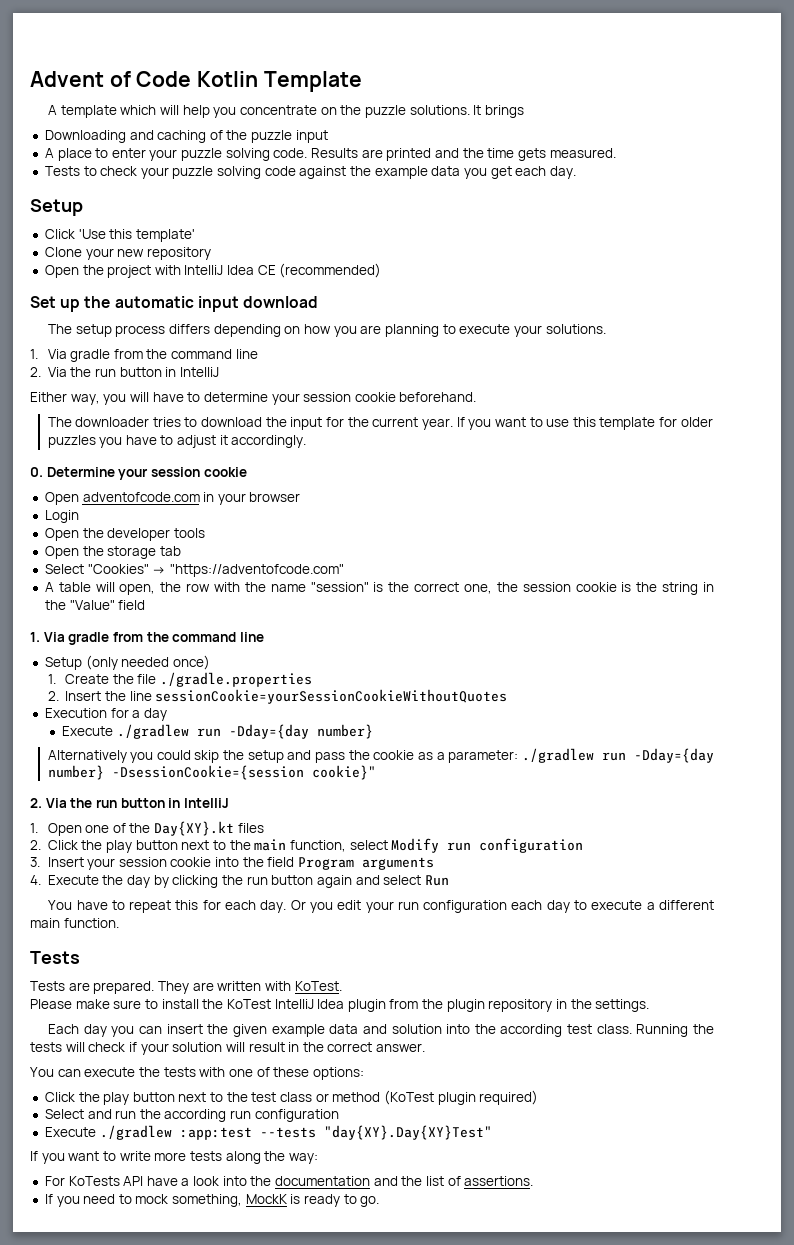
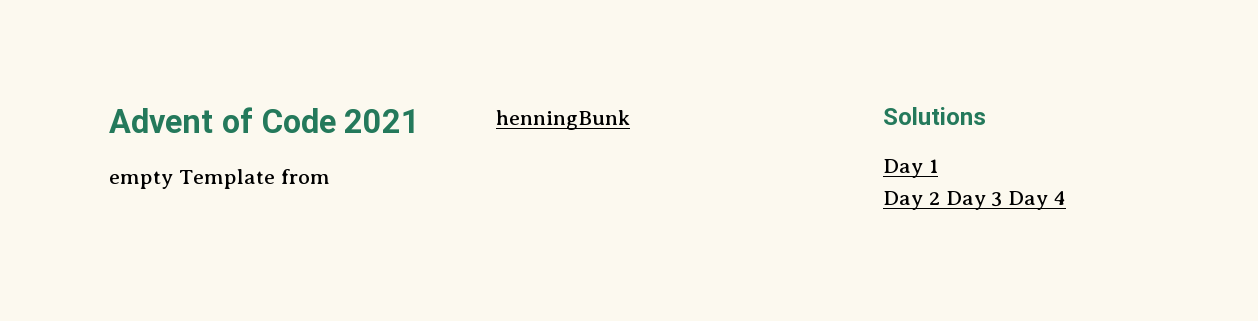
- Advent of Code Kotlin Template
- A template which will help you concentrate on the puzzle solutions. It brings
- Downloading and caching of the puzzle input
- A place to enter your puzzle solving code. Results are printed and the time gets measured.
- Tests to check your puzzle solving code against the example data you get each day.
- Setup
- Click 'Use this template'
- Clone your new repository
- Open the project with IntelliJ Idea CE (recommended)
- Set up the automatic input download
- The setup process differs depending on how you are planning to execute your solutions.
- 1. Via gradle from the command line
- 2. Via the run button in IntelliJ
- Either way, you will have to determine your session cookie beforehand.
- The downloader tries to download the input for the current year. If you want to use this template for older puzzles you have to adjust it accordingly.
- 0. Determine your session cookie
- Open adventofcode.com in your browser
- Login
- Open the developer tools
- Open the storage tab
- Select "Cookies" → "https://adventofcode.com"
- A table will open, the row with the name "session" is the correct one, the session cookie is the string in the "Value" field
- 1. Via gradle from the command line
- Setup (only needed once)
- 1. Create the file ./gradle.properties
- 2. Insert the line sessionCookie=yourSessionCookieWithoutQuotes
- Execution for a day
- Execute ./gradlew run -Dday={day number}
- Alternatively you could skip the setup and pass the cookie as a parameter: ./gradlew run -Dday={day number} -DsessionCookie={session cookie}"
- 2. Via the run button in IntelliJ
- 1. Open one of the Day{XY}.kt files
- 2. Click the play button next to the main function, select Modify run configuration
- 3. Insert your session cookie into the field Program arguments
- 4. Execute the day by clicking the run button again and select Run
- You have to repeat this for each day. Or you edit your run configuration each day to execute a different main function.
- Tests
- Tests are prepared. They are written with KoTest.
- Please make sure to install the KoTest IntelliJ Idea plugin from the plugin repository in the settings.
- Each day you can insert the given example data and solution into the according test class. Running the tests will check if your solution will result in the correct answer.
- You can execute the tests with one of these options:
- Click the play button next to the test class or method (KoTest plugin required)
- Select and run the according run configuration
- Execute ./gradlew :app:test --tests "day{XY}.Day{XY}Test"
- If you want to write more tests along the way:
- For KoTests API have a look into the documentation and the list of assertions.
- If you need to mock something, MockK is ready to go.
+ Advent of Code 2021
+ empty Template from henningBunk
+ Solutions
+ Day 1
+ Day 2 Day 3 Day 4

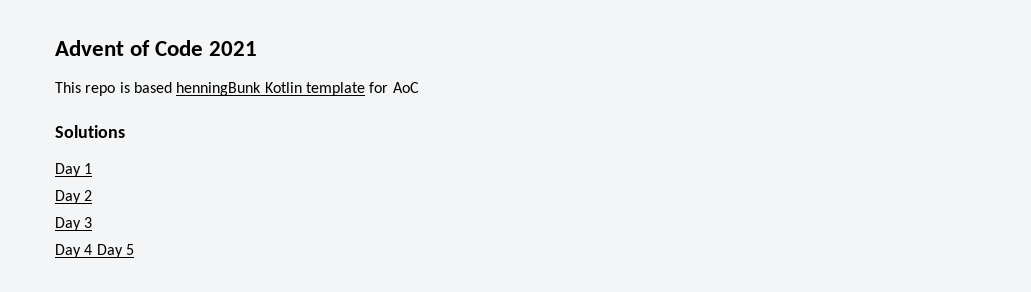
- empty Template from henningBunk
+ This repo is based henningBunk Kotlin template for AoC
- Day 2 Day 3 Day 4
+ Day 2
+ Day 3
+ Day 4 Day 5

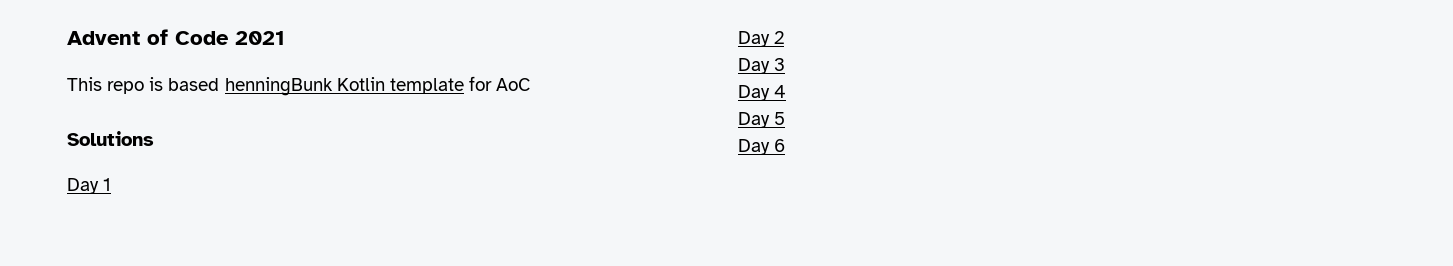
- Day 4 Day 5
+ Day 4
+ Day 5
+ Day 6

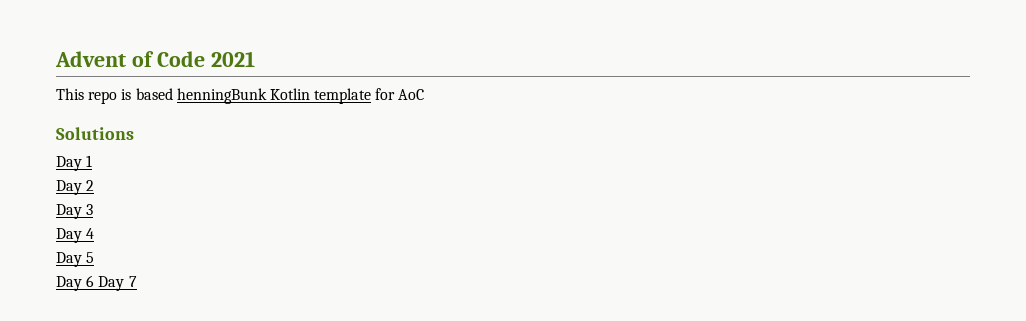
- Day 6
+ Day 6 Day 7

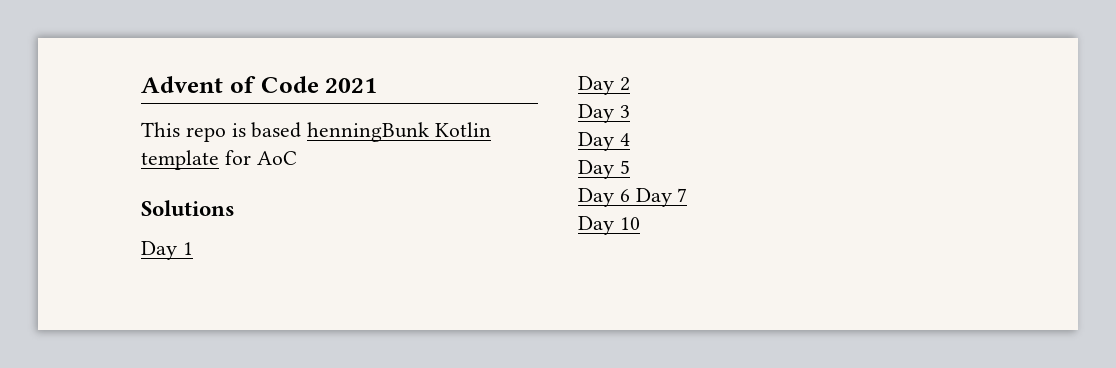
+ Day 10

